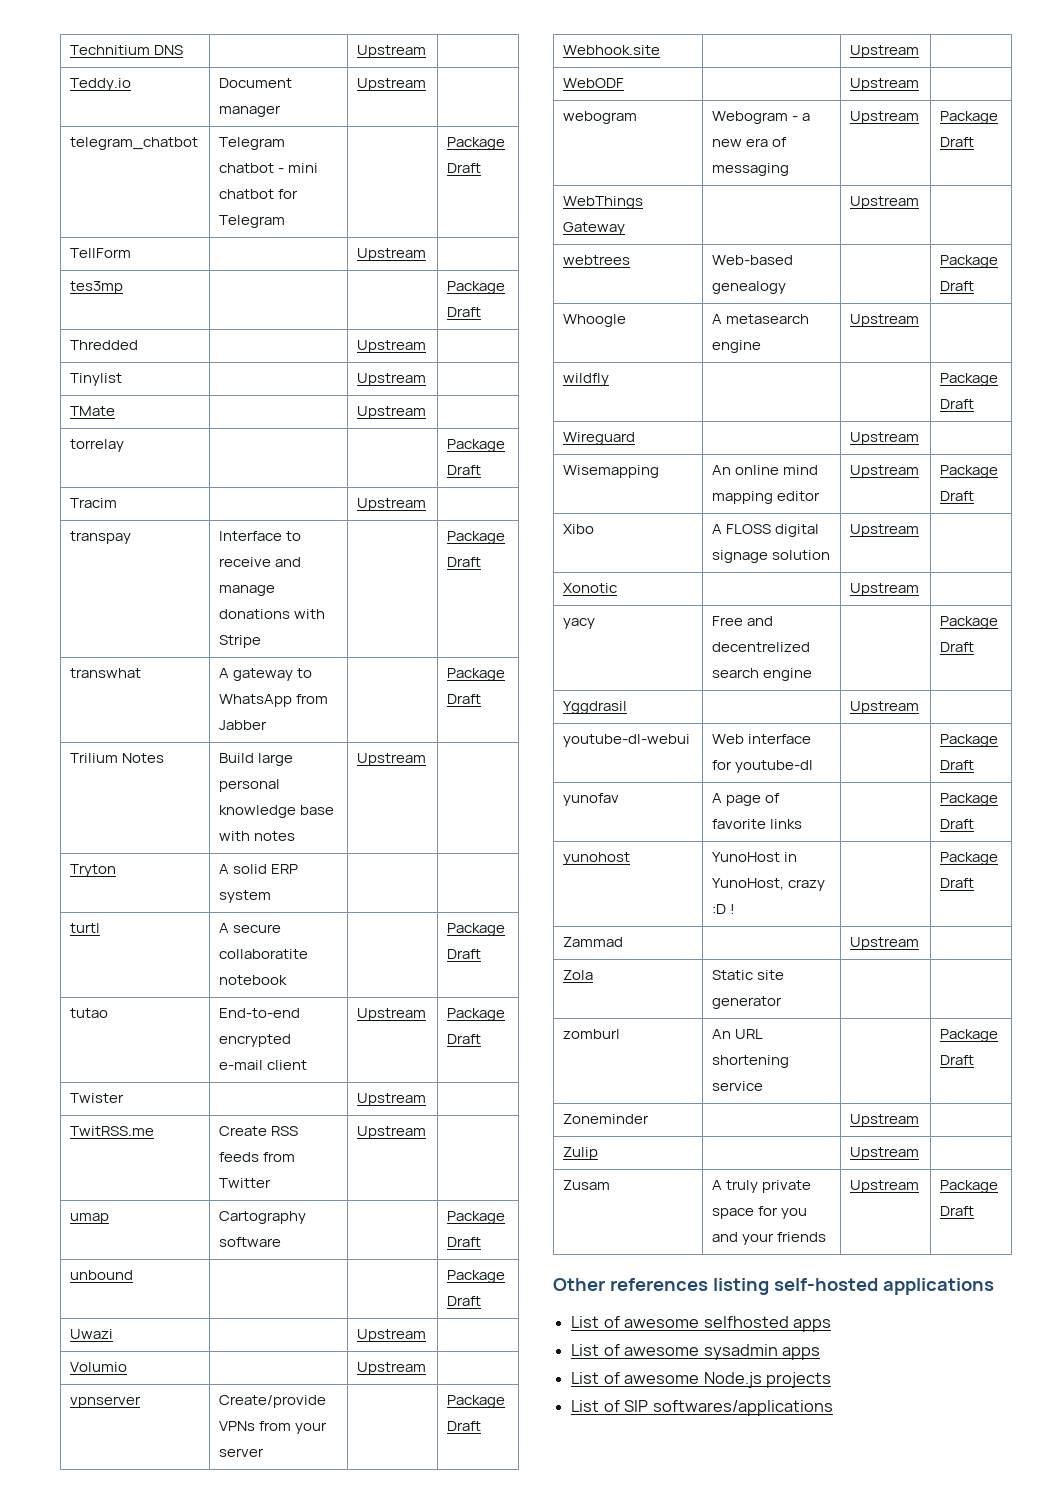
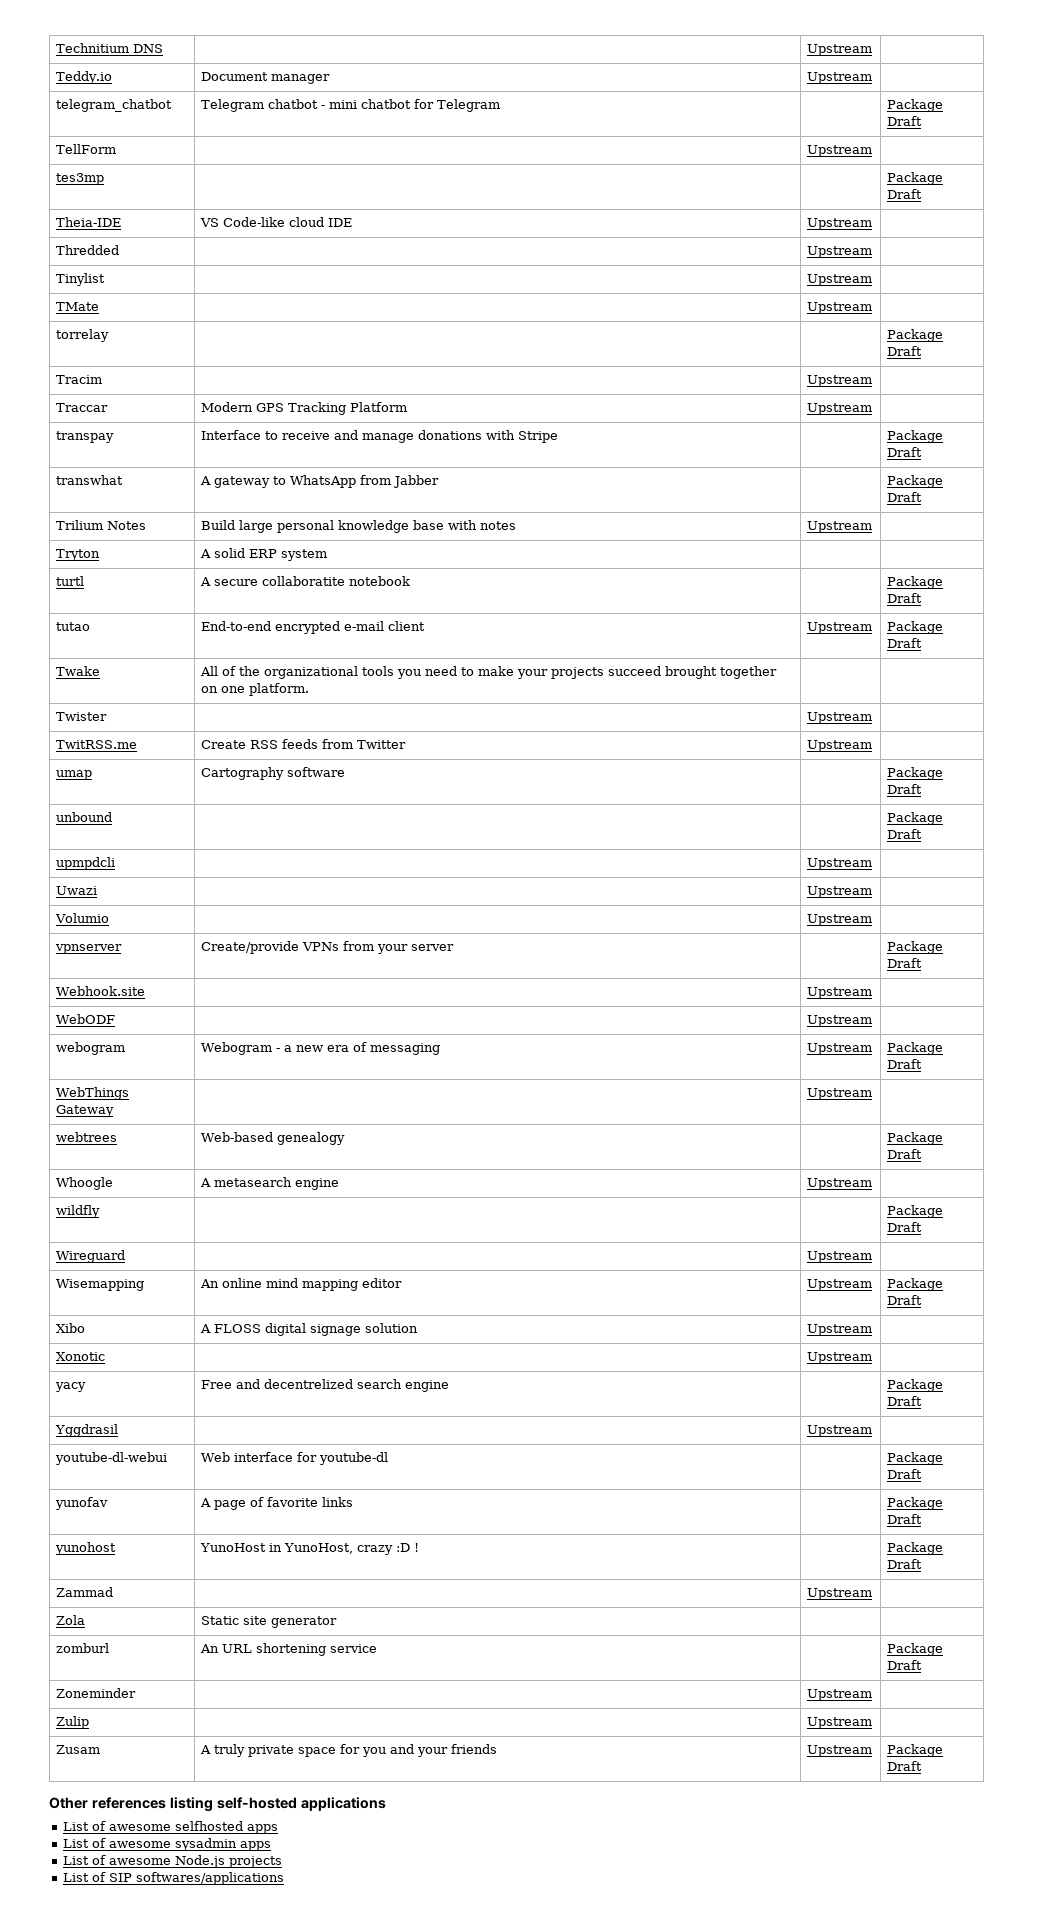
+ Theia-IDE | VS Code-like cloud IDE | Upstream |
+ Traccar | Modern GPS Tracking Platform | Upstream |
+ Twake | All of the organizational tools you need to make your projects succeed brought together on one platform. | |
+ upmpdcli | | Upstream |

